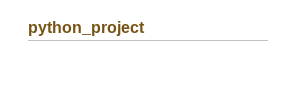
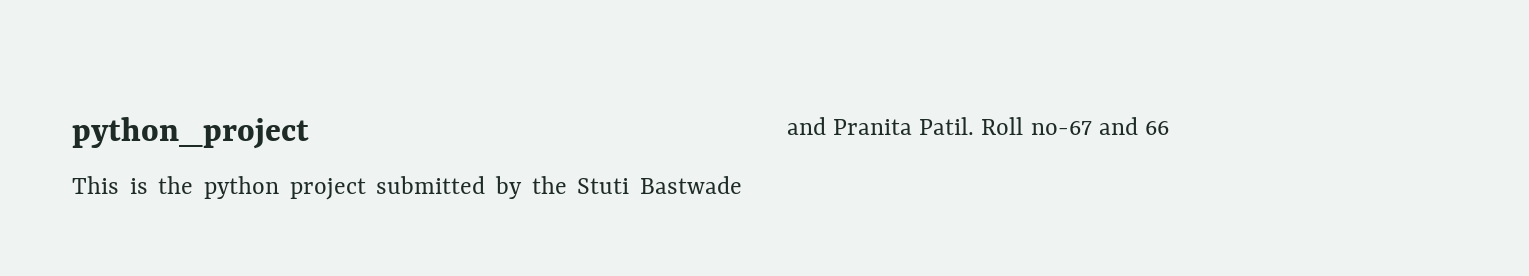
+ This is the python project submitted by the Stuti Bastwade and Pranita Patil. Roll no-67 and 66

